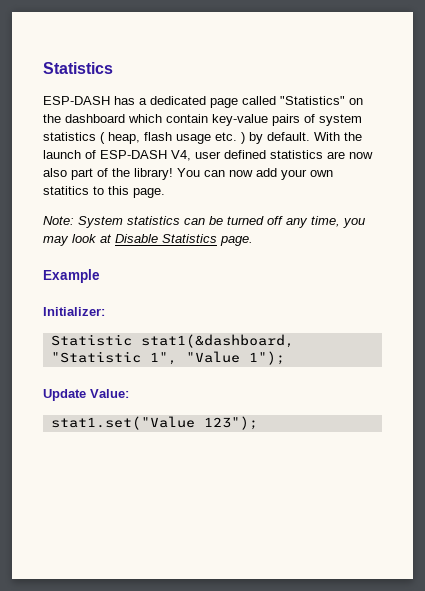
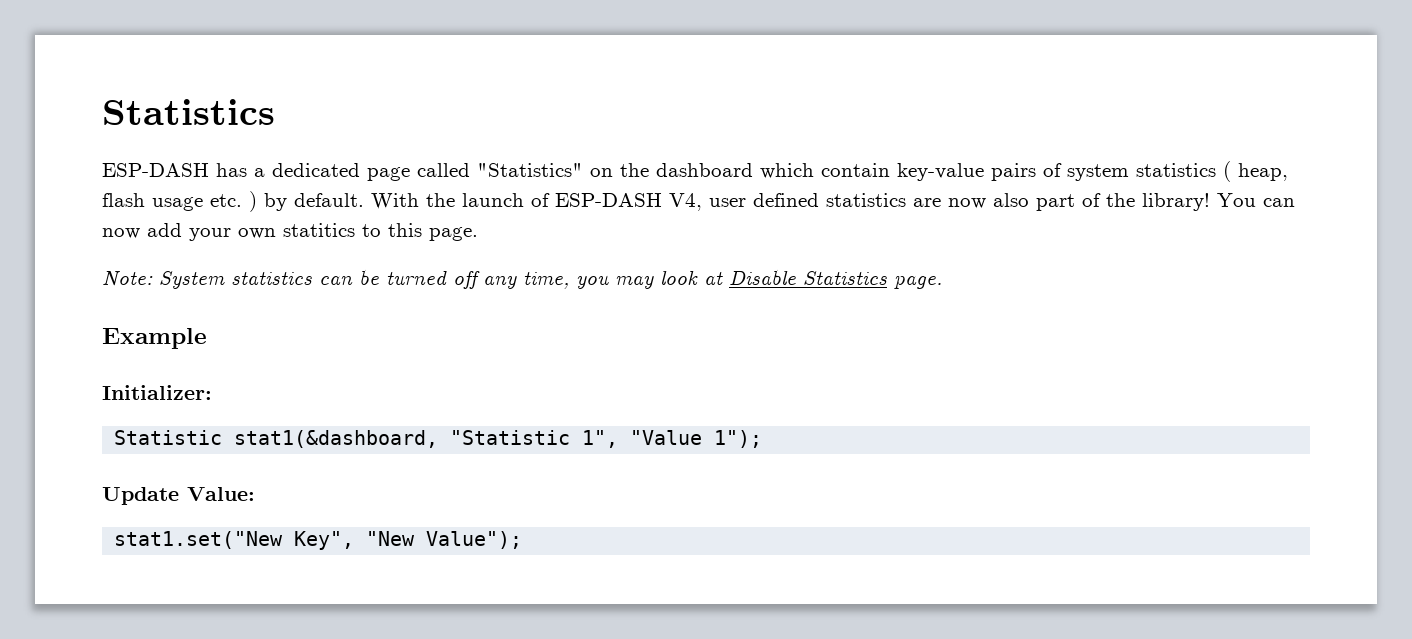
- stat1.set("Value 123");
+ stat1.set("New Key", "New Value");

